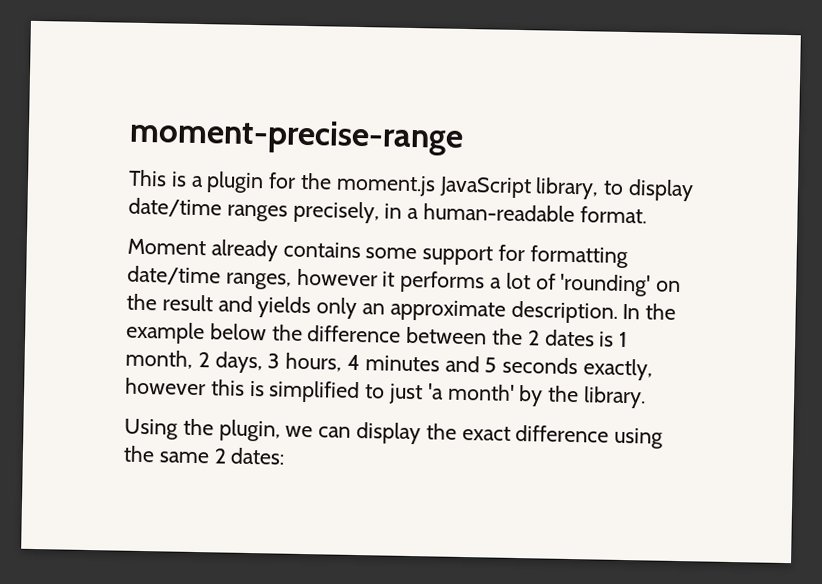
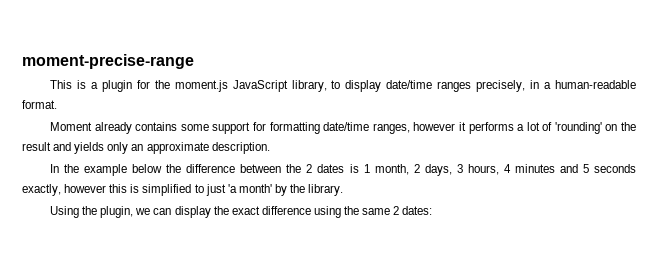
- Moment already contains some support for formatting date/time ranges, however it performs a lot of 'rounding' on the result and yields only an approximate description. In the example below the difference between the 2 dates is 1 month, 2 days, 3 hours, 4 minutes and 5 seconds exactly, however this is simplified to just 'a month' by the library.
+ Moment already contains some support for formatting date/time ranges, however it performs a lot of 'rounding' on the result and yields only an approximate description.
+ In the example below the difference between the 2 dates is 1 month, 2 days, 3 hours, 4 minutes and 5 seconds exactly, however this is simplified to just 'a month' by the library.

